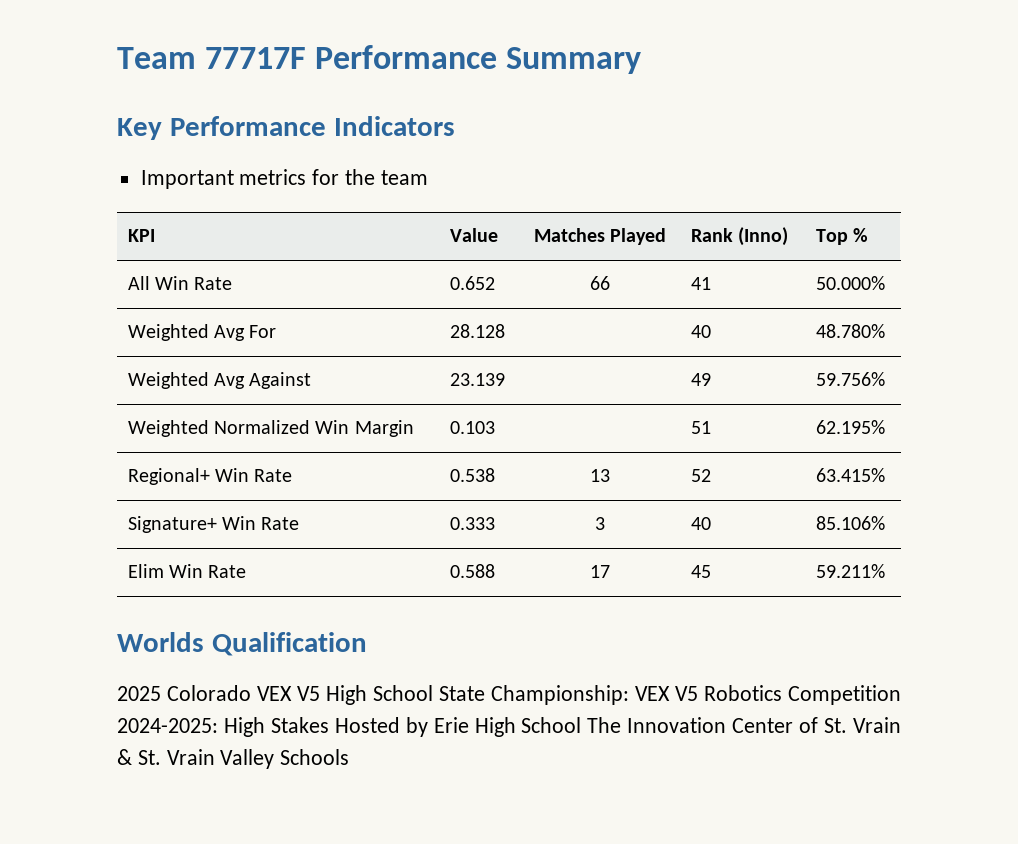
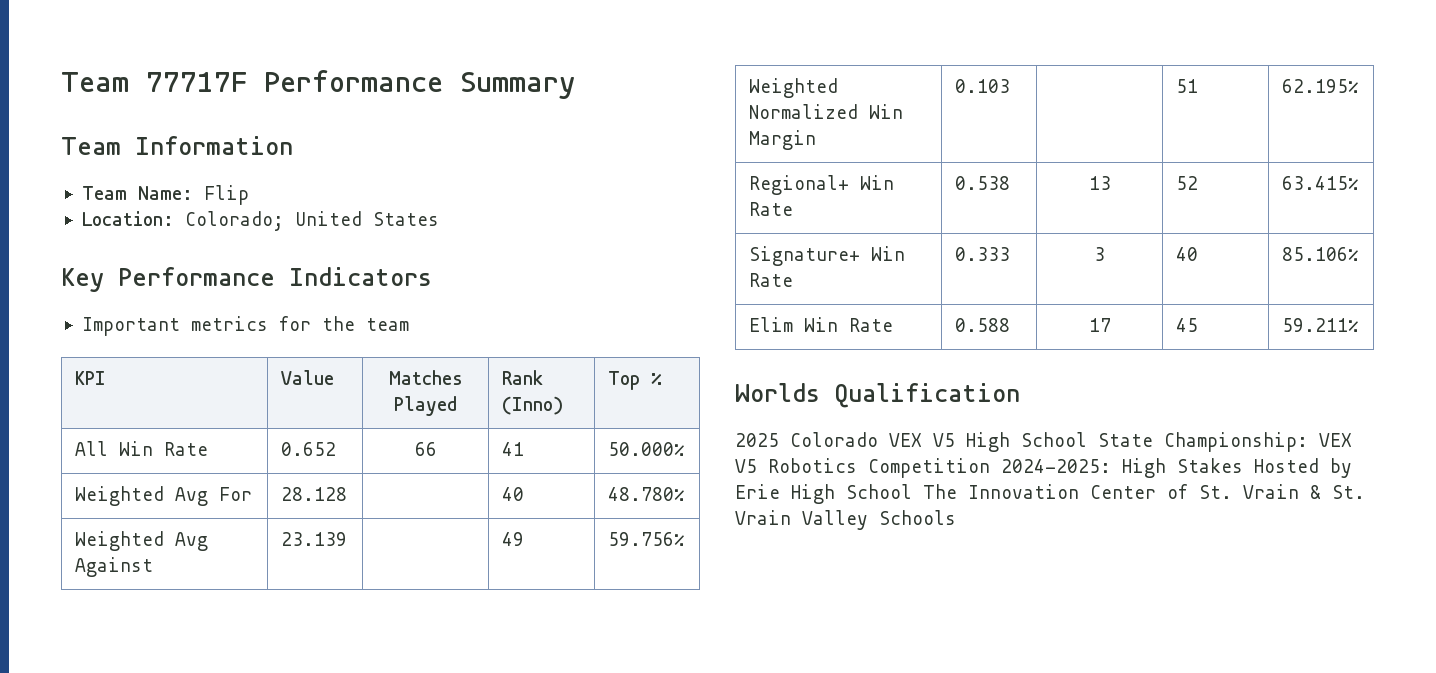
+ Team Information
+ Team Name: Flip
+ Location: Colorado; United States

